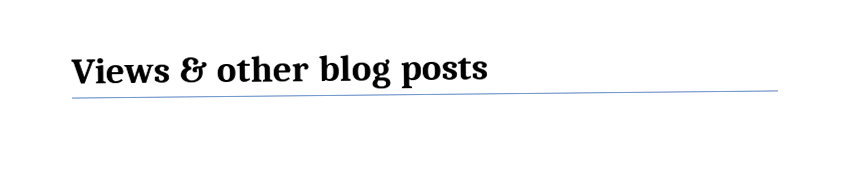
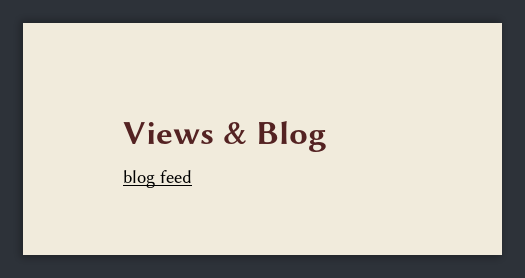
- Views & other blog posts
+ Views & Blog
+ blog feed

